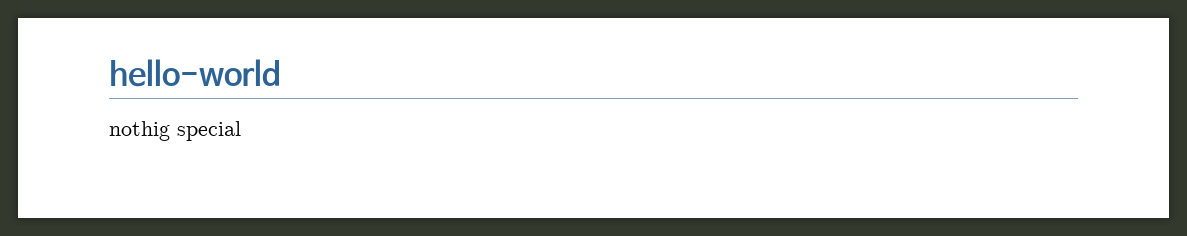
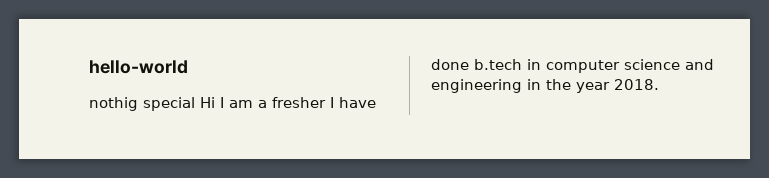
- nothig special
+ nothig special Hi I am a fresher I have done b.tech in computer science and engineering in the year 2018.

